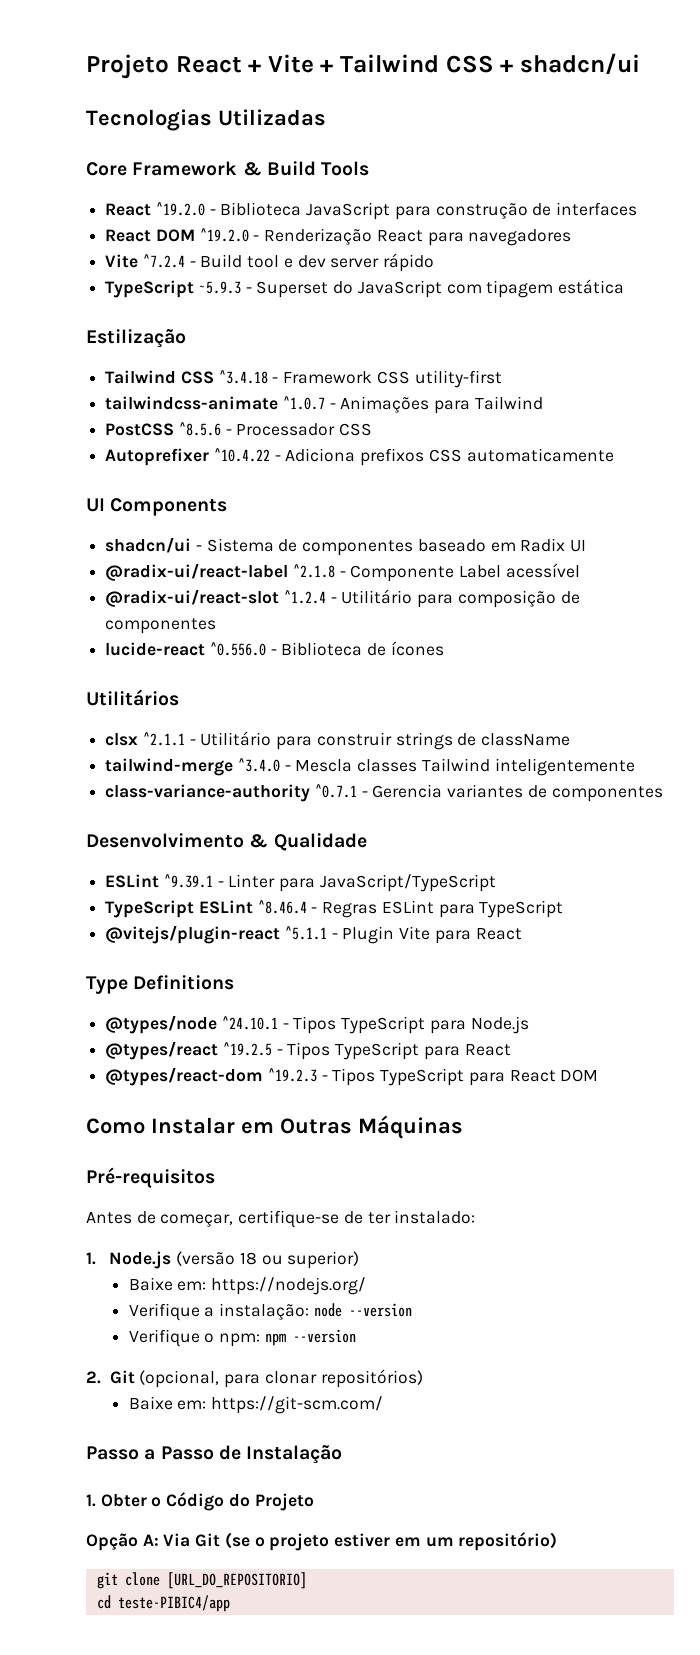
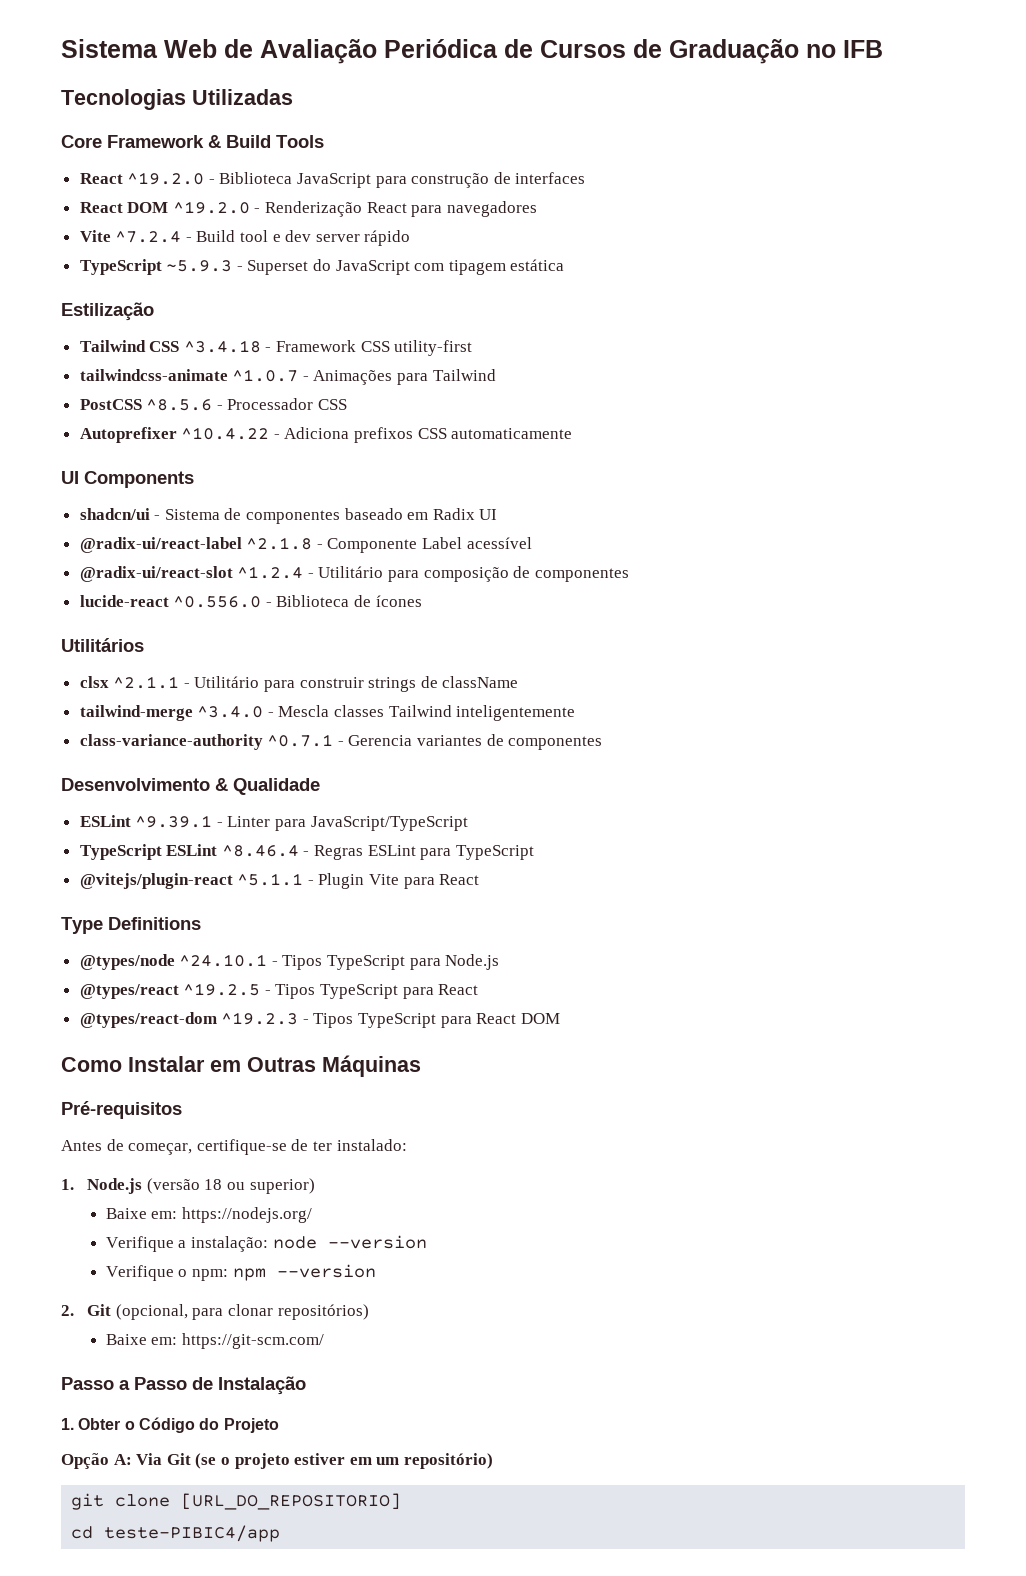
- Projeto React + Vite + Tailwind CSS + shadcn/ui
+ Sistema Web de Avaliação Periódica de Cursos de Graduação no IFB

